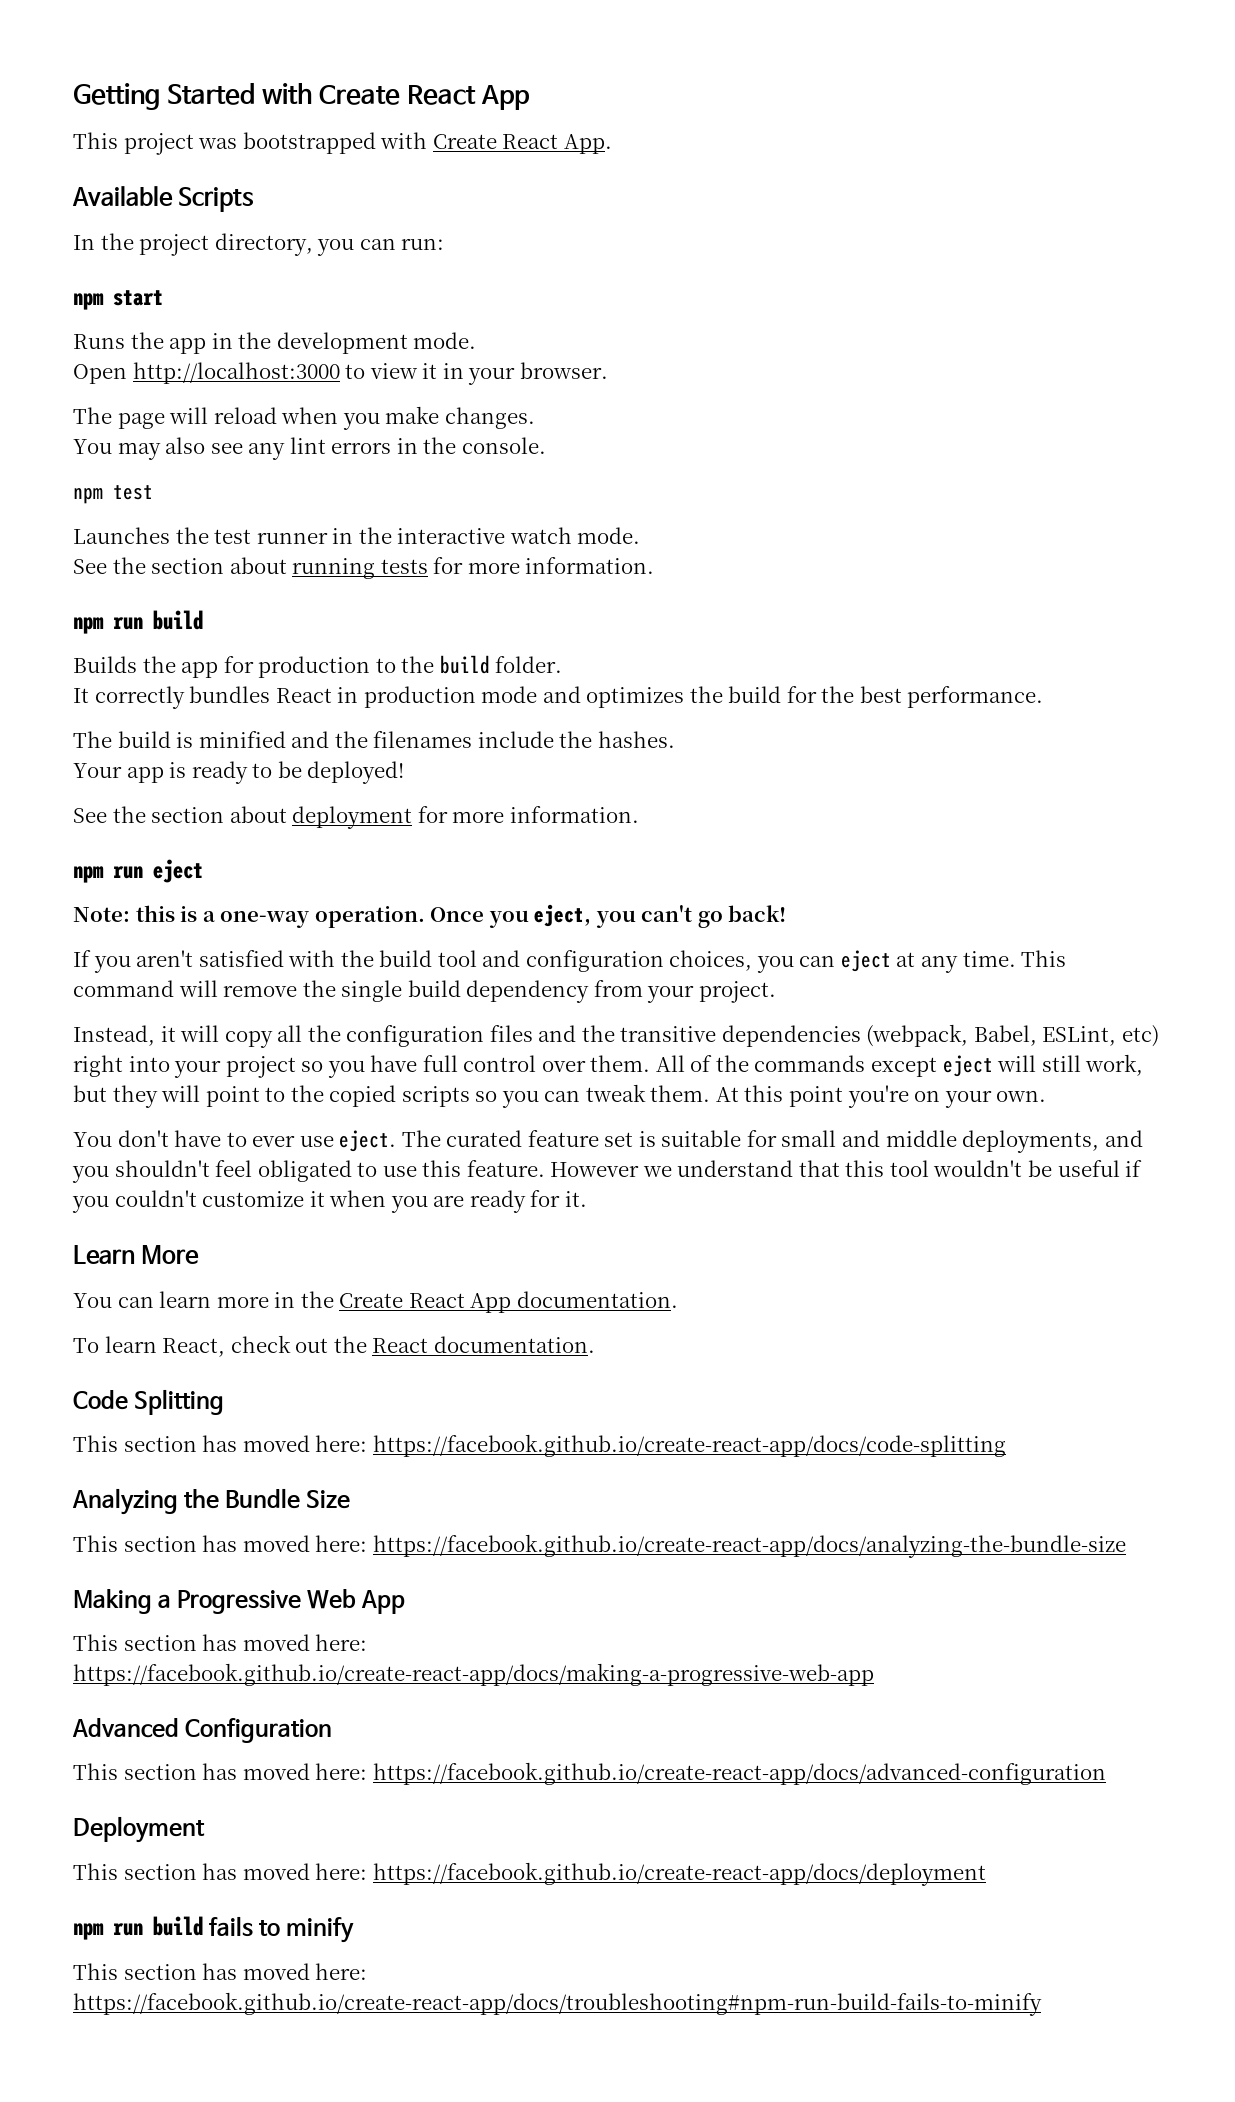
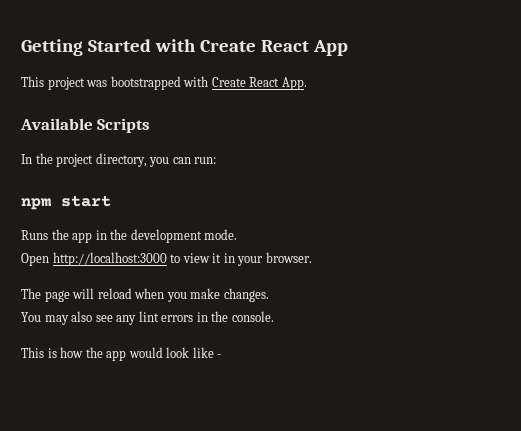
- npm test
- Launches the test runner in the interactive watch mode.
- See the section about running tests for more information.
- npm run build
- Builds the app for production to the build folder.
- It correctly bundles React in production mode and optimizes the build for the best performance.
- The build is minified and the filenames include the hashes.
- Your app is ready to be deployed!
- See the section about deployment for more information.
- npm run eject
- Note: this is a one-way operation. Once you eject, you can't go back!
- If you aren't satisfied with the build tool and configuration choices, you can eject at any time. This command will remove the single build dependency from your project.
- Instead, it will copy all the configuration files and the transitive dependencies (webpack, Babel, ESLint, etc) right into your project so you have full control over them. All of the commands except eject will still work, but they will point to the copied scripts so you can tweak them. At this point you're on your own.
- You don't have to ever use eject. The curated feature set is suitable for small and middle deployments, and you shouldn't feel obligated to use this feature. However we understand that this tool wouldn't be useful if you couldn't customize it when you are ready for it.
- Learn More
- You can learn more in the Create React App documentation.
- To learn React, check out the React documentation.
- Code Splitting
- This section has moved here: https://facebook.github.io/create-react-app/docs/code-splitting
- Analyzing the Bundle Size
- This section has moved here: https://facebook.github.io/create-react-app/docs/analyzing-the-bundle-size
- Making a Progressive Web App
- This section has moved here: https://facebook.github.io/create-react-app/docs/making-a-progressive-web-app
- Advanced Configuration
- This section has moved here: https://facebook.github.io/create-react-app/docs/advanced-configuration
- Deployment
- This section has moved here: https://facebook.github.io/create-react-app/docs/deployment
- npm run build fails to minify
- This section has moved here: https://facebook.github.io/create-react-app/docs/troubleshooting#npm-run-build-fails-to-minify
+ This is how the app would look like -

